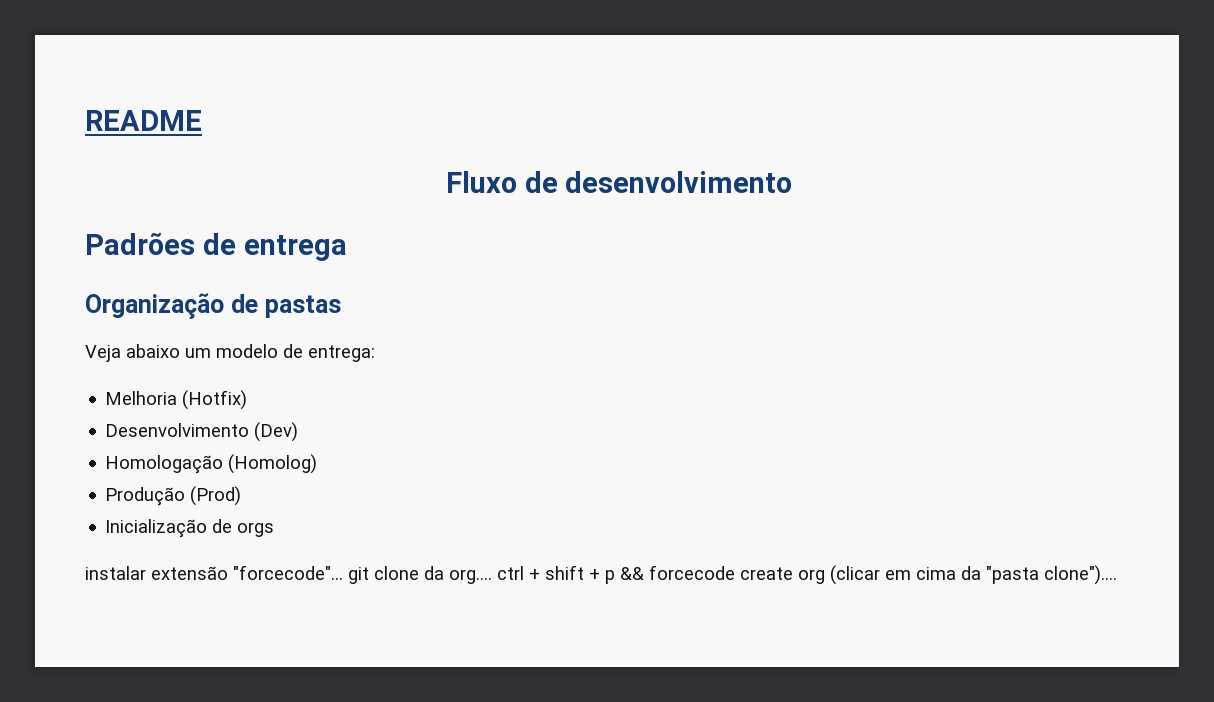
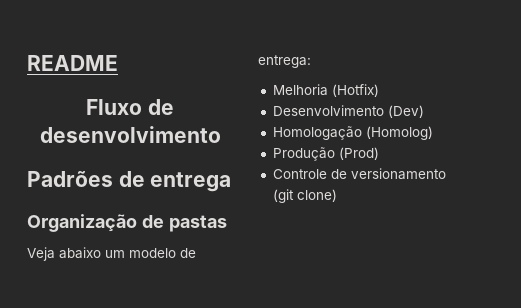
- Inicialização de orgs
- instalar extensão "forcecode"... git clone da org.... ctrl + shift + p && forcecode create org (clicar em cima da "pasta clone")....
+ Controle de versionamento (git clone)

